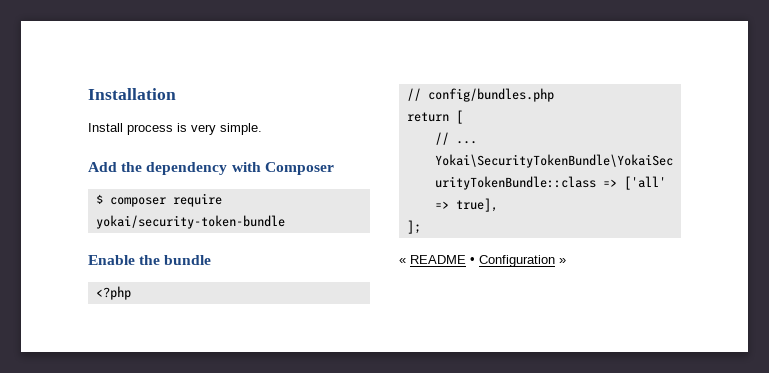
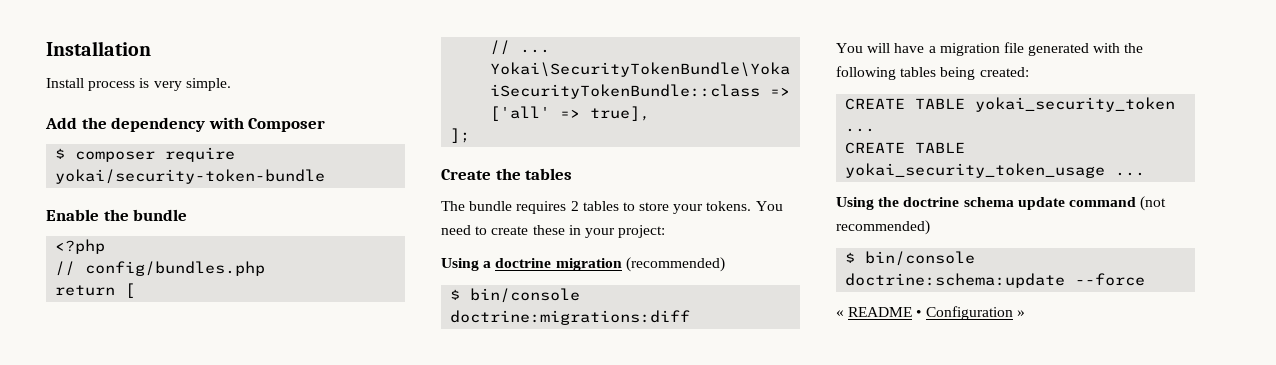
+ Create the tables
+ The bundle requires 2 tables to store your tokens. You need to create these in your project:
+ Using a doctrine migration (recommended)
+ $ bin/console doctrine:migrations:diff
+ You will have a migration file generated with the following tables being created:
+ CREATE TABLE yokai_security_token ...
+ CREATE TABLE yokai_security_token_usage ...
+ Using the doctrine schema update command (not recommended)
+ $ bin/console doctrine:schema:update --force

